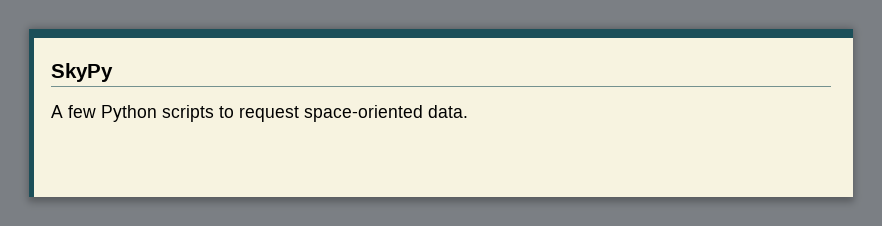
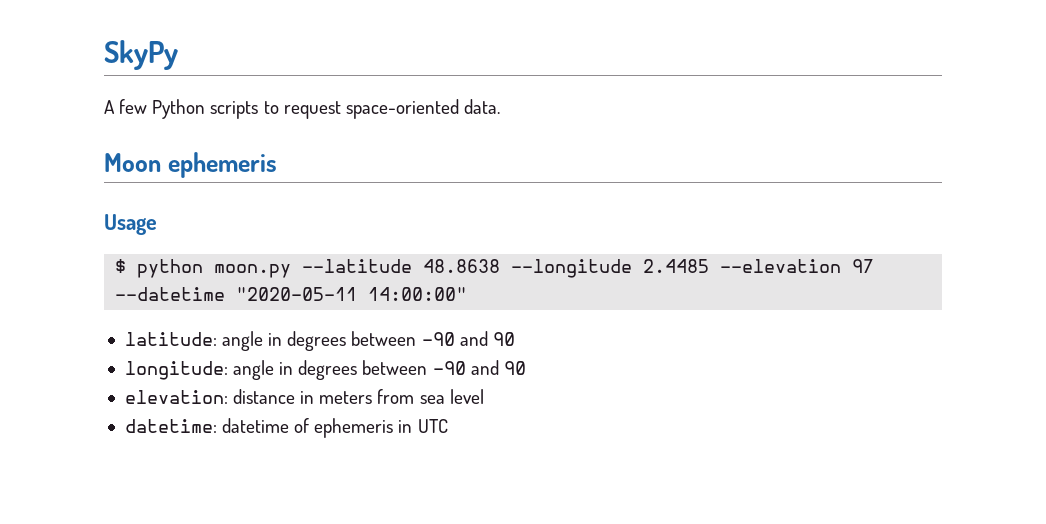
+ Moon ephemeris
+ Usage
+ $ python moon.py --latitude 48.8638 --longitude 2.4485 --elevation 97 --datetime "2020-05-11 14:00:00"
+ latitude: angle in degrees between -90 and 90
+ longitude: angle in degrees between -90 and 90
+ elevation: distance in meters from sea level
+ datetime: datetime of ephemeris in UTC

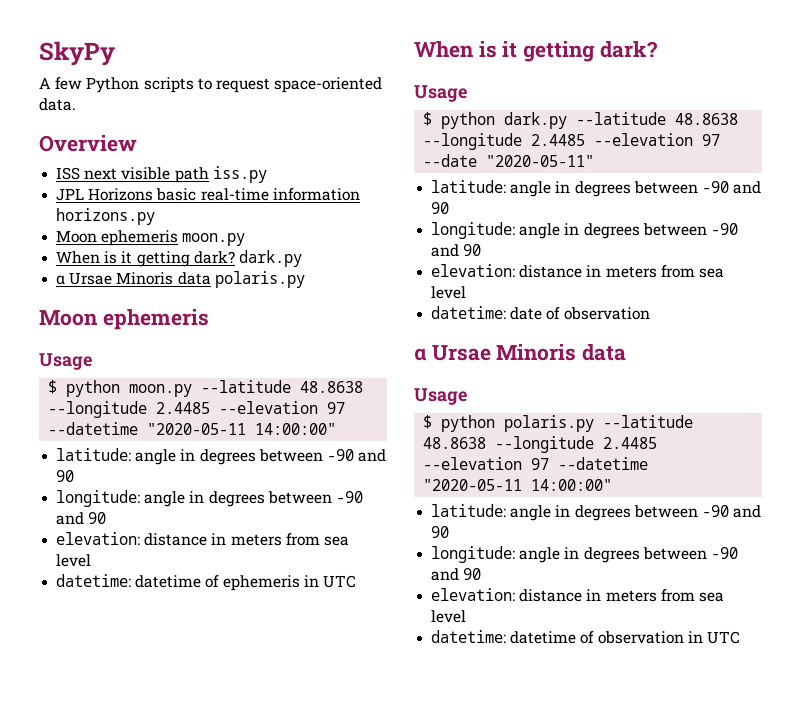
+ Overview
+ ISS next visible path iss.py
+ JPL Horizons basic real-time information horizons.py
+ Moon ephemeris moon.py
+ When is it getting dark? dark.py
+ α Ursae Minoris data polaris.py
  datetime: datetime of ephemeris in UTC
+ When is it getting dark?
+ Usage
+ $ python dark.py --latitude 48.8638 --longitude 2.4485 --elevation 97 --date "2020-05-11"
+ latitude: angle in degrees between -90 and 90
+ longitude: angle in degrees between -90 and 90
+ elevation: distance in meters from sea level
+ datetime: date of observation
+ α Ursae Minoris data
+ Usage
+ $ python polaris.py --latitude 48.8638 --longitude 2.4485 --elevation 97 --datetime "2020-05-11 14:00:00"
+ latitude: angle in degrees between -90 and 90
+ longitude: angle in degrees between -90 and 90
+ elevation: distance in meters from sea level
+ datetime: datetime of observation in UTC

